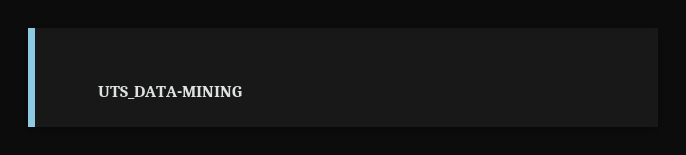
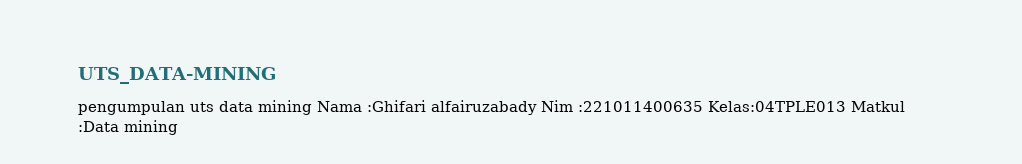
+ pengumpulan uts data mining Nama :Ghifari alfairuzabady Nim :221011400635 Kelas:04TPLE013 Matkul :Data mining

